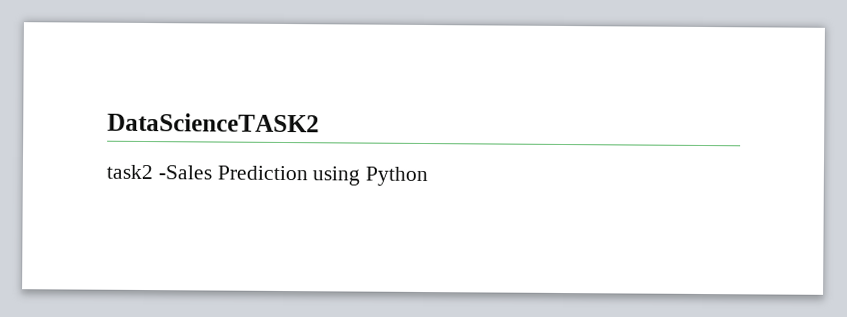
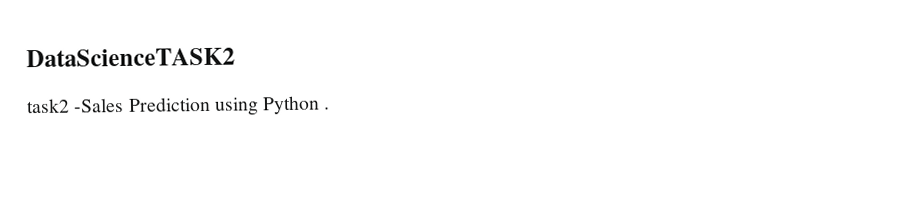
- task2 -Sales Prediction using Python
+ task2 -Sales Prediction using Python .

